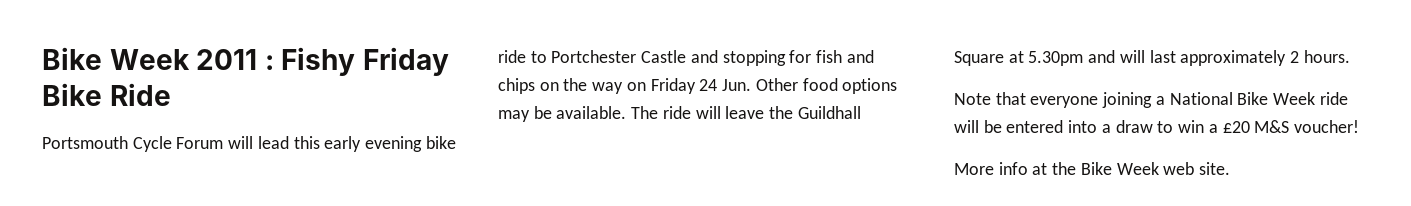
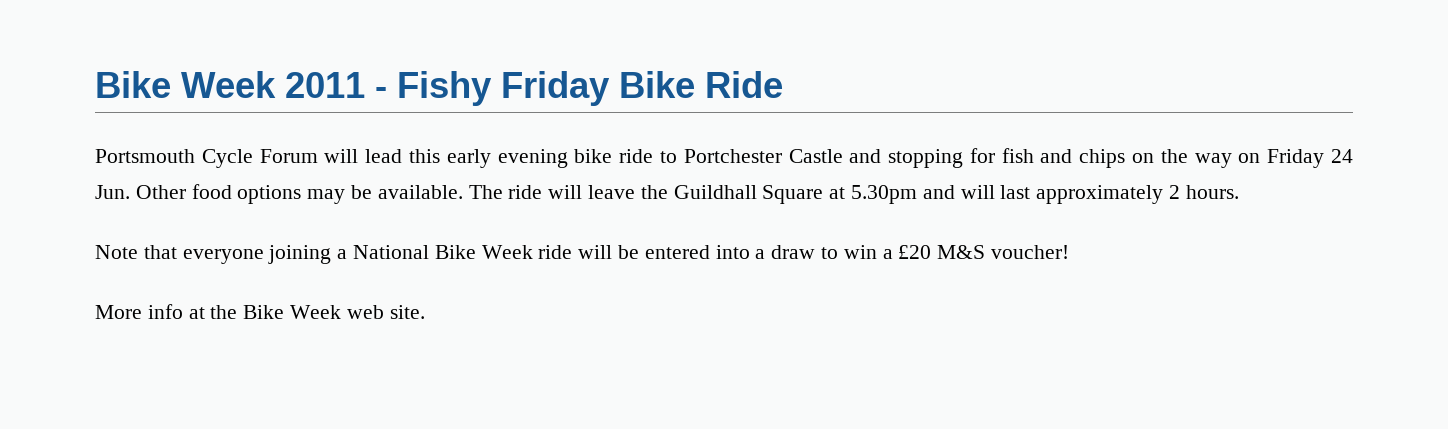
- Bike Week 2011 : Fishy Friday Bike Ride
+ Bike Week 2011 - Fishy Friday Bike Ride

